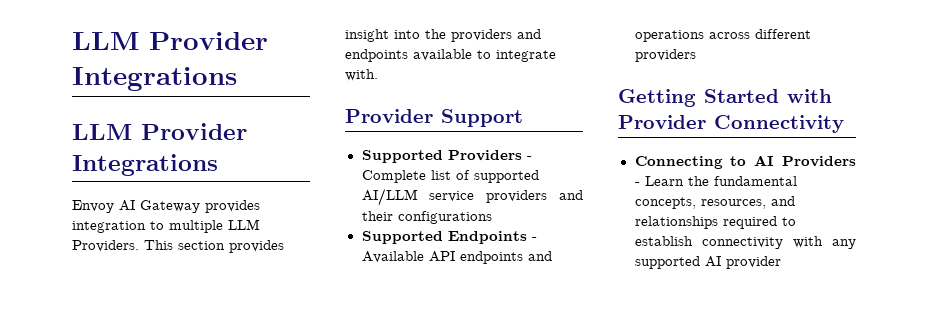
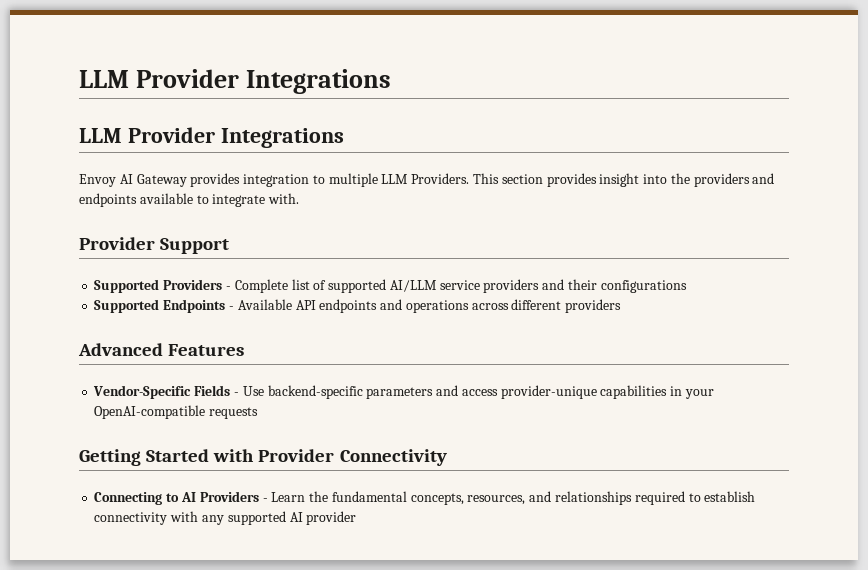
+ Advanced Features
+ Vendor-Specific Fields - Use backend-specific parameters and access provider-unique capabilities in your OpenAI-compatible requests

